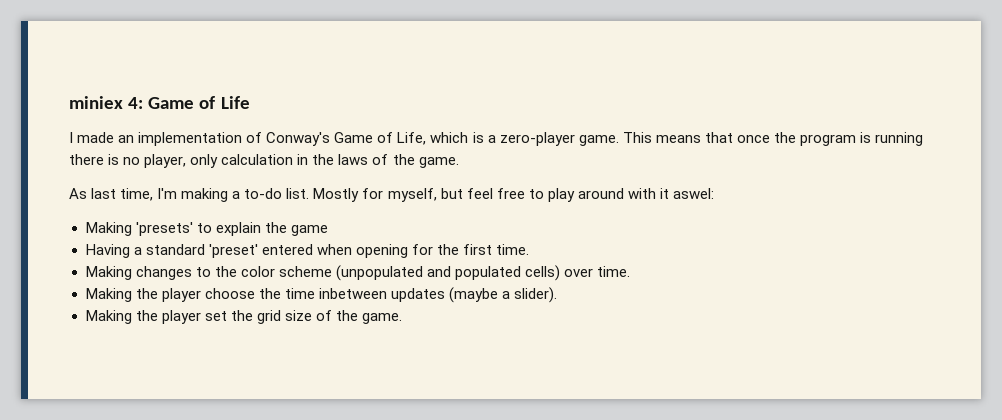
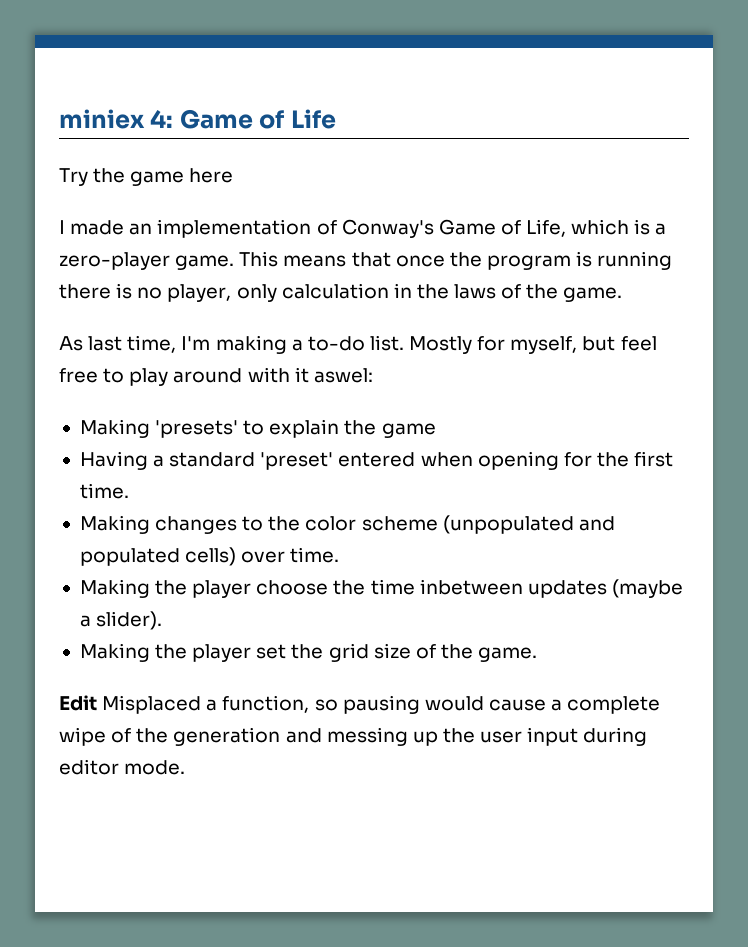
+ Try the game here
+ Edit Misplaced a function, so pausing would cause a complete wipe of the generation and messing up the user input during editor mode.

